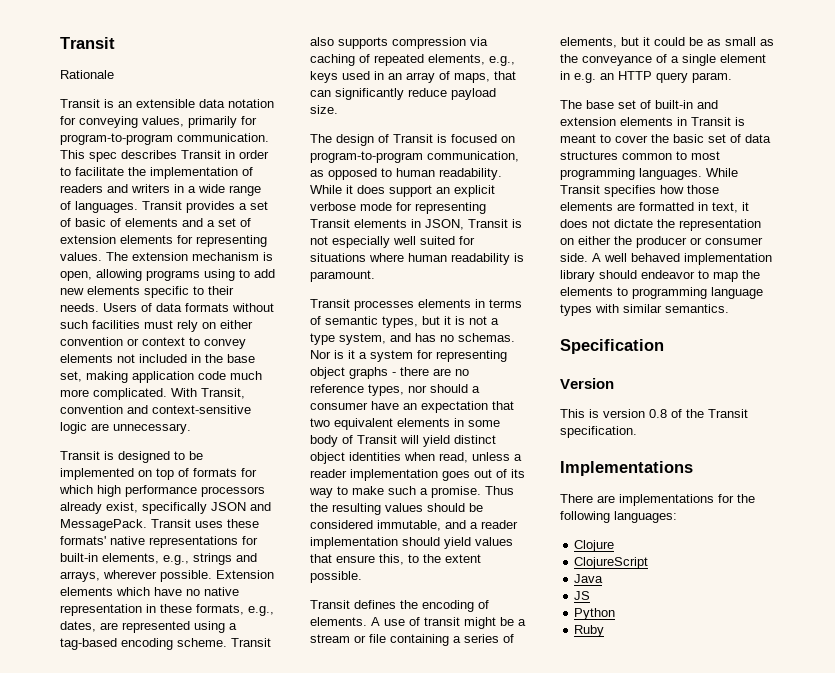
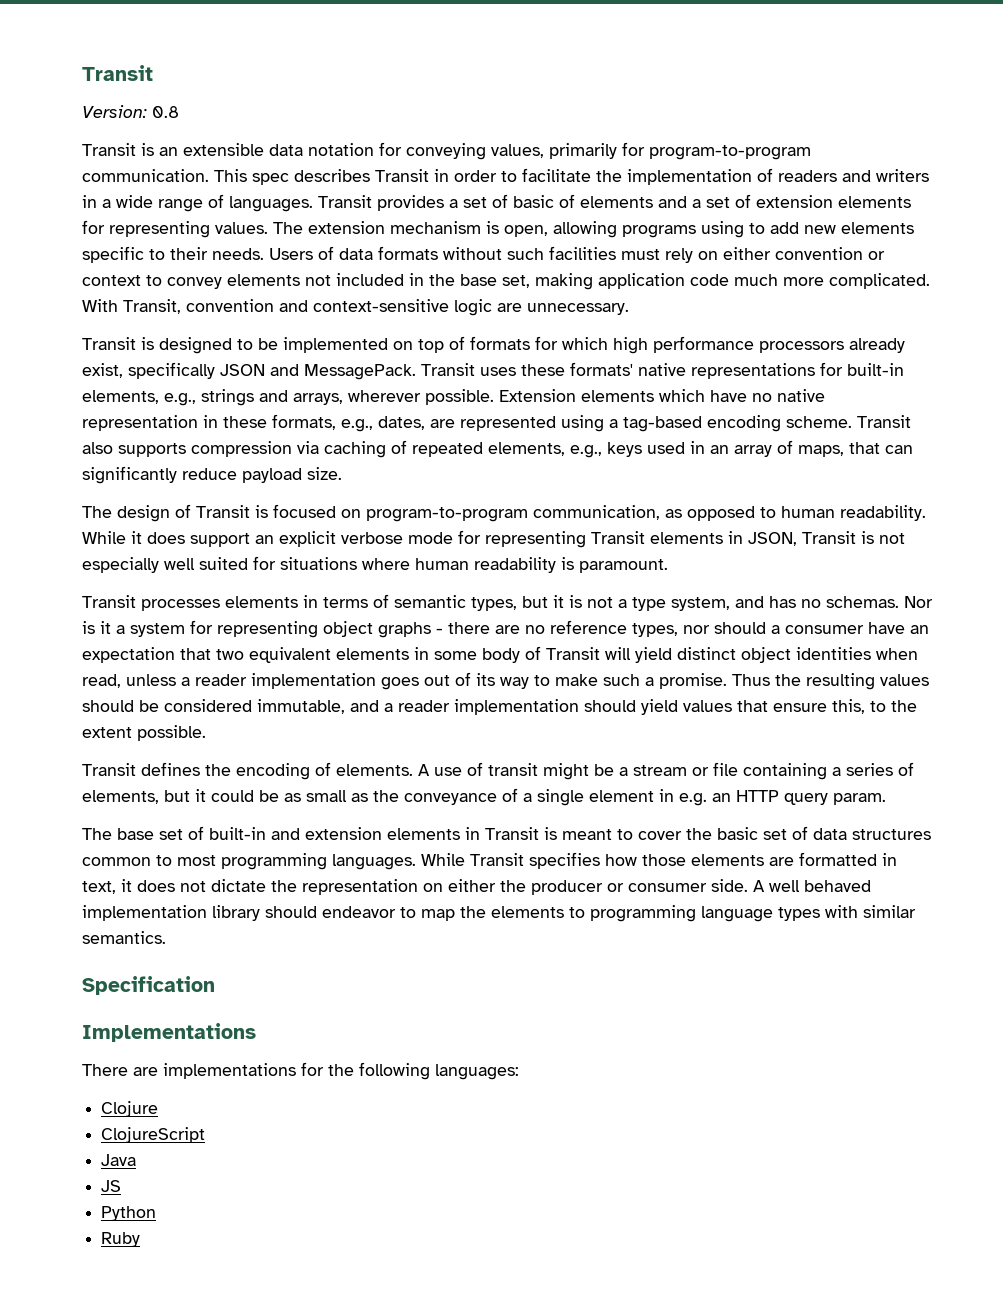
- Rationale
+ Version: 0.8
- Version
- This is version 0.8 of the Transit specification.

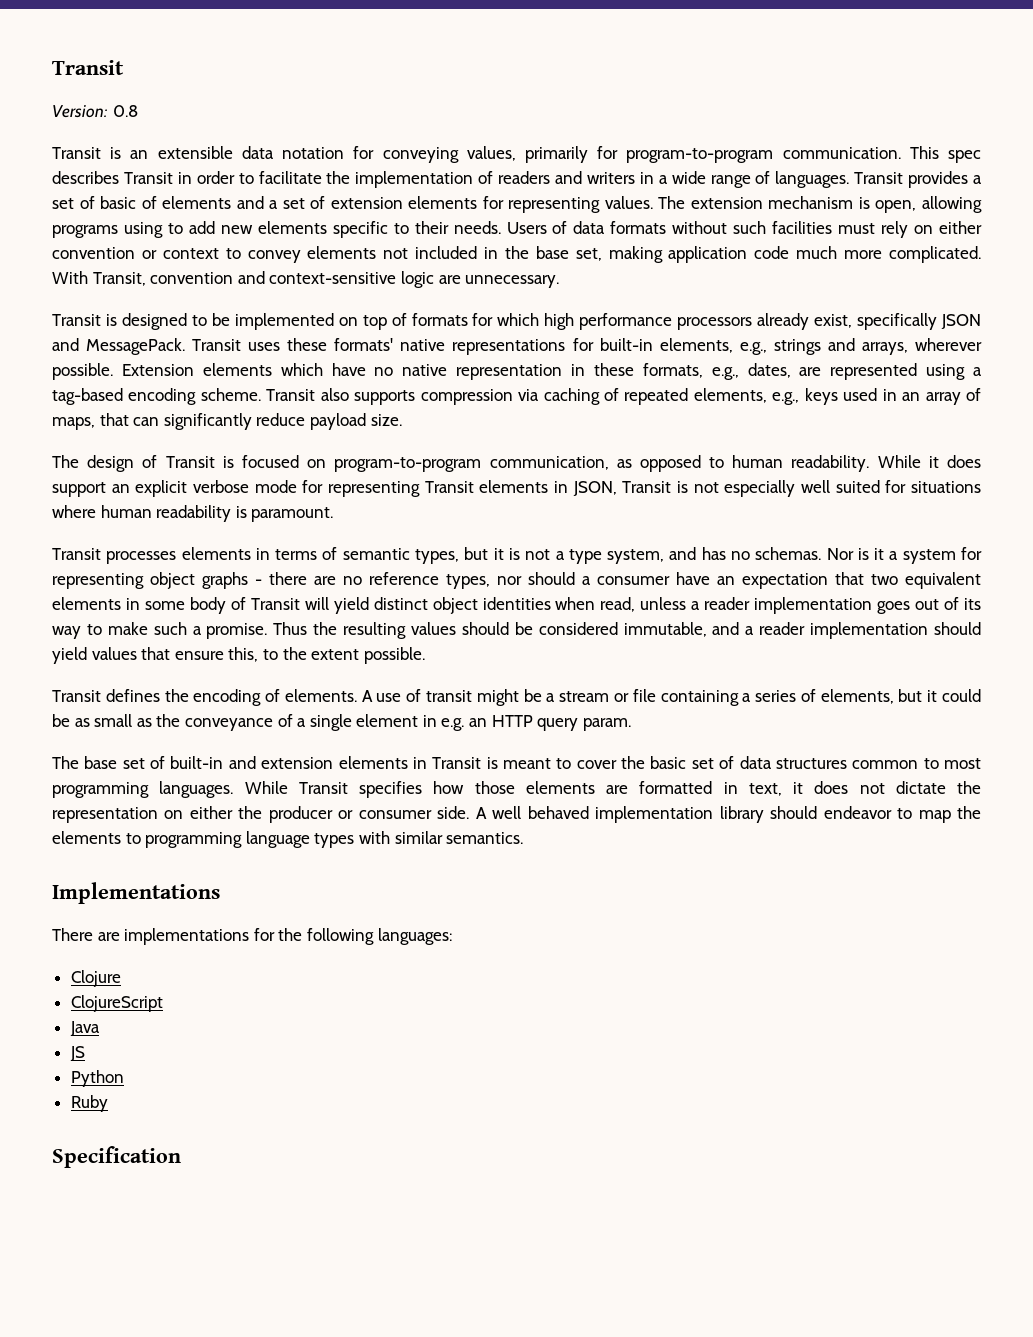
- Specification
+ Specification

